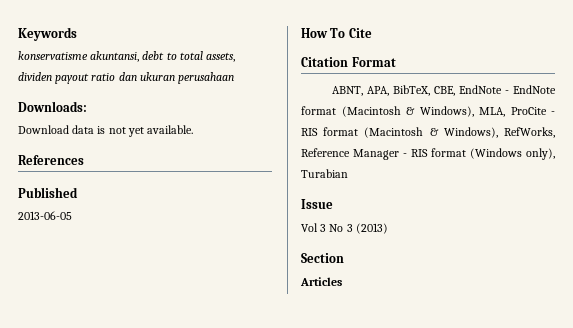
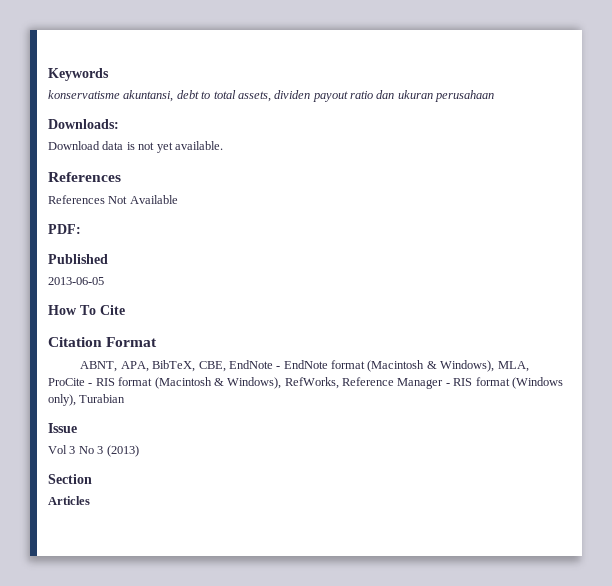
+ References Not Available
+ PDF:

